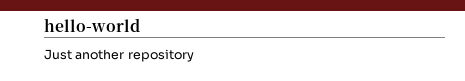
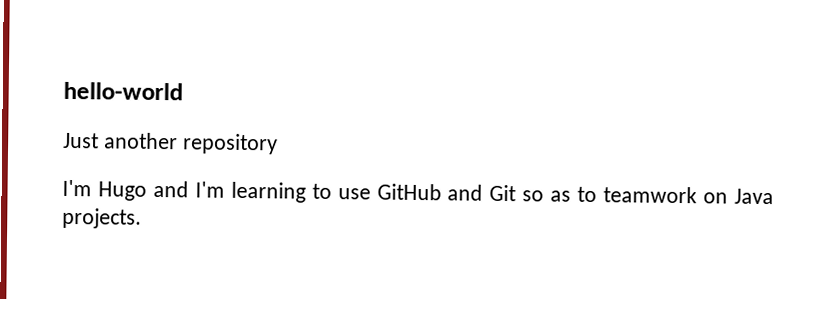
+ I'm Hugo and I'm learning to use GitHub and Git so as to teamwork on Java projects.

